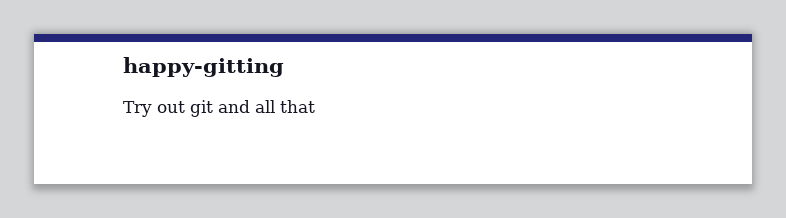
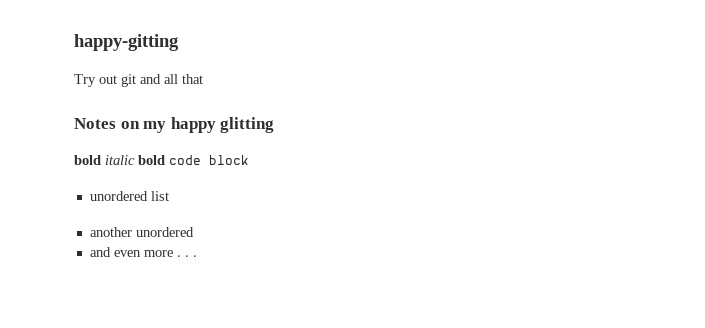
+ Notes on my happy glitting
+ bold italic bold code block
+ unordered list
+ another unordered
+ and even more . . .

